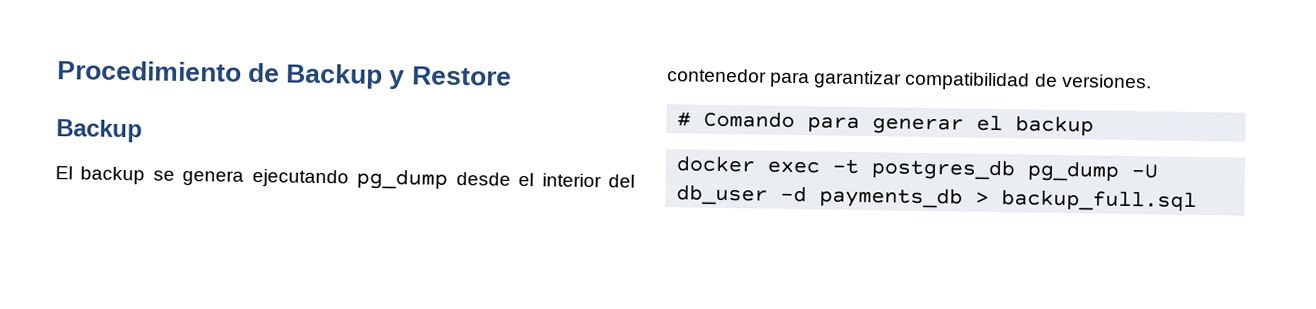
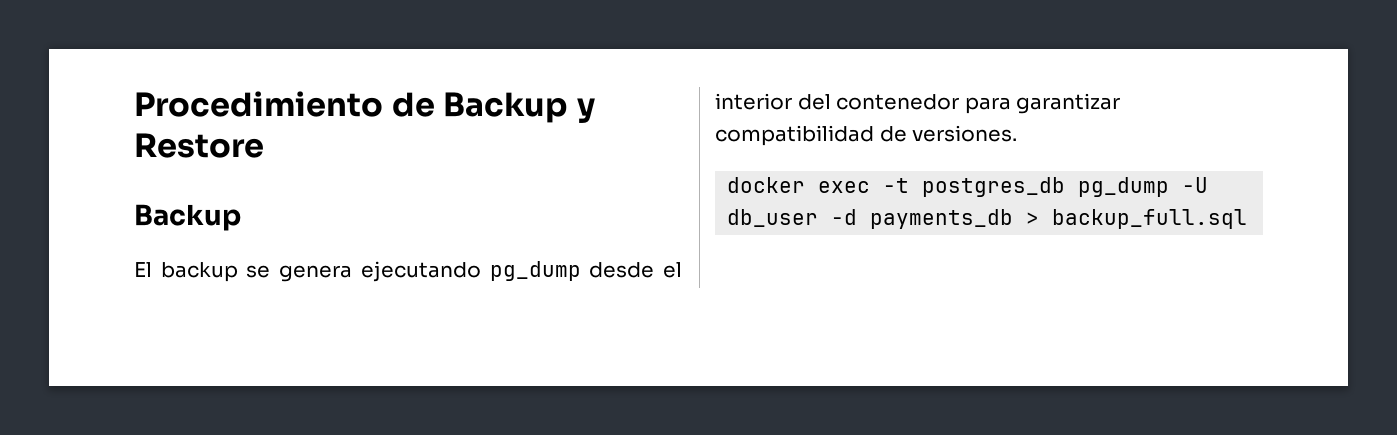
- # Comando para generar el backup

